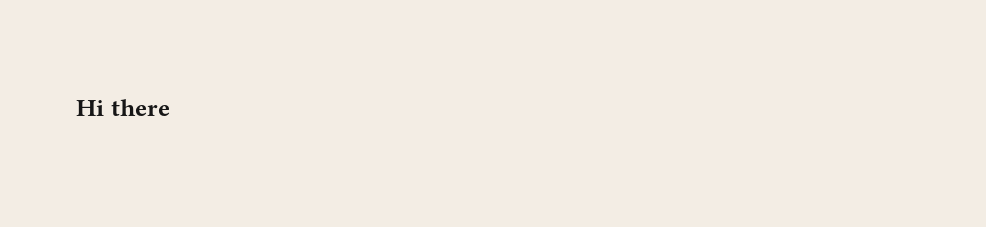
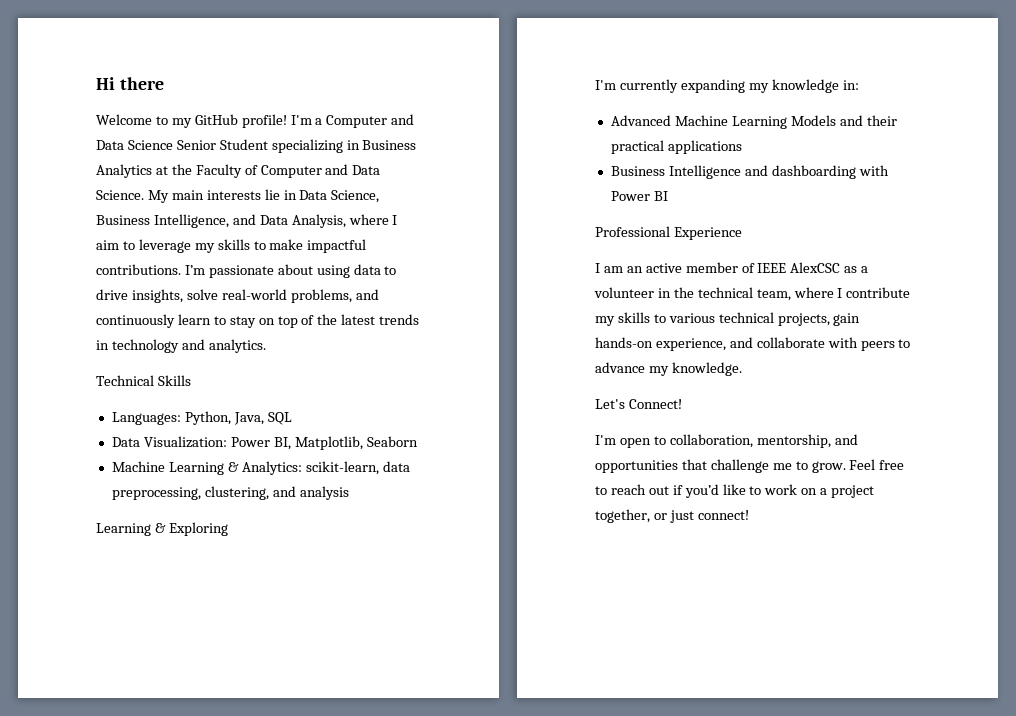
+ Welcome to my GitHub profile! I'm a Computer and Data Science Senior Student specializing in Business Analytics at the Faculty of Computer and Data Science. My main interests lie in Data Science, Business Intelligence, and Data Analysis, where I aim to leverage my skills to make impactful contributions. I’m passionate about using data to drive insights, solve real-world problems, and continuously learn to stay on top of the latest trends in technology and analytics.
+ Technical Skills
+ Languages: Python, Java, SQL
+ Data Visualization: Power BI, Matplotlib, Seaborn
+ Machine Learning & Analytics: scikit-learn, data preprocessing, clustering, and analysis
+ Learning & Exploring
+ I'm currently expanding my knowledge in:
+ Advanced Machine Learning Models and their practical applications
+ Business Intelligence and dashboarding with Power BI
+ Professional Experience
+ I am an active member of IEEE AlexCSC as a volunteer in the technical team, where I contribute my skills to various technical projects, gain hands-on experience, and collaborate with peers to advance my knowledge.
+ Let's Connect!
+ I'm open to collaboration, mentorship, and opportunities that challenge me to grow. Feel free to reach out if you’d like to work on a project together, or just connect!

